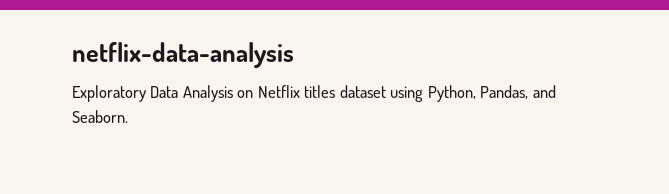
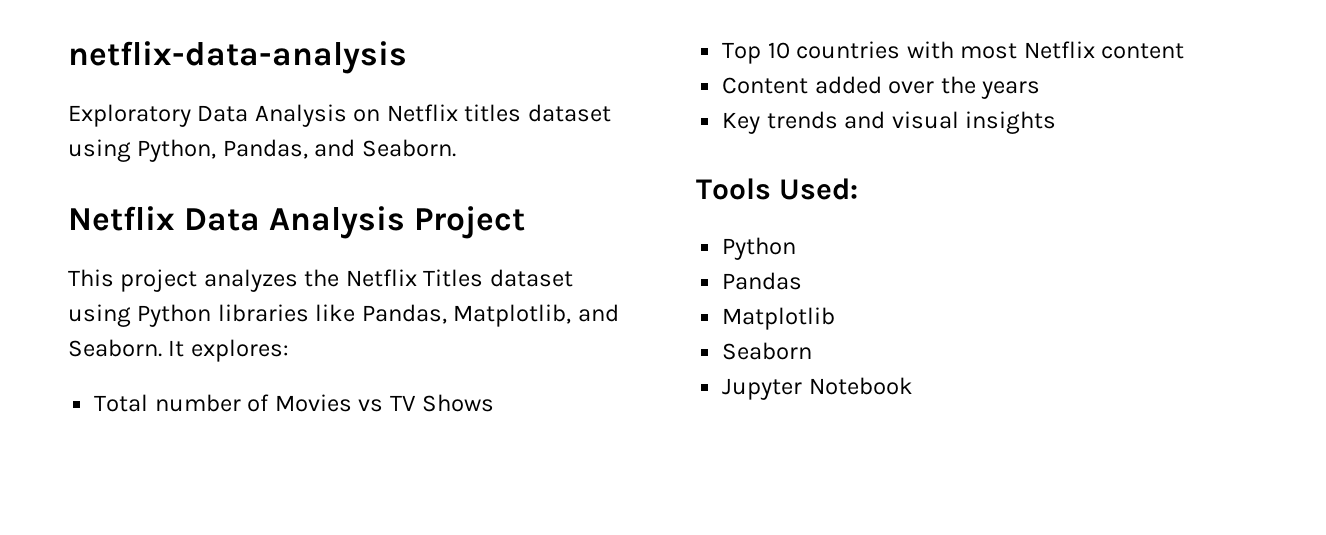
+ Netflix Data Analysis Project
+ This project analyzes the Netflix Titles dataset using Python libraries like Pandas, Matplotlib, and Seaborn. It explores:
+ Total number of Movies vs TV Shows
+ Top 10 countries with most Netflix content
+ Content added over the years
+ Key trends and visual insights
+ Tools Used:
+ Python
+ Pandas
+ Matplotlib
+ Seaborn
+ Jupyter Notebook

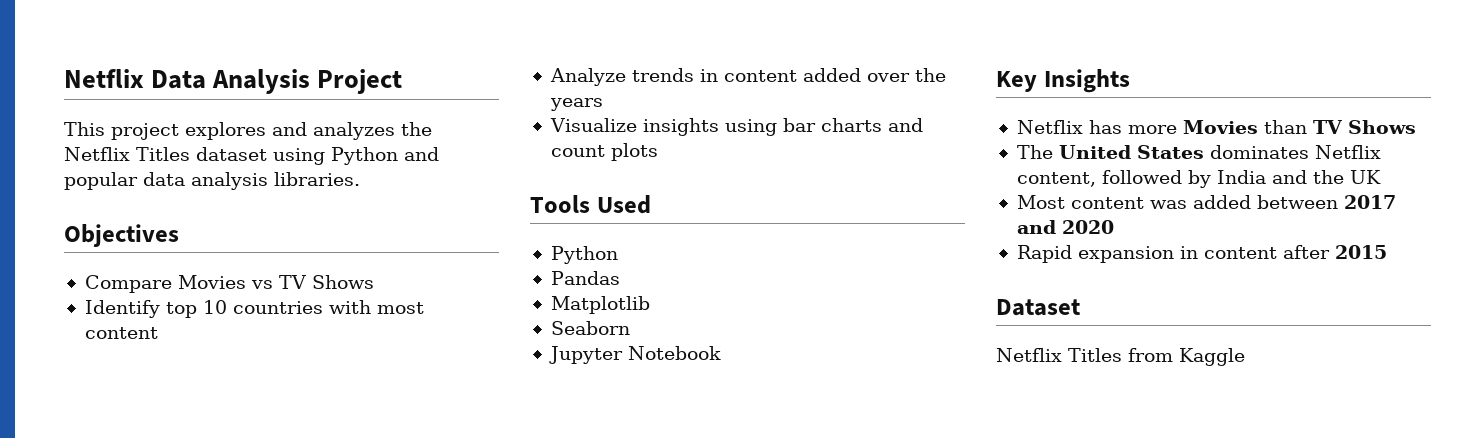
- netflix-data-analysis
- Exploratory Data Analysis on Netflix titles dataset using Python, Pandas, and Seaborn.
- This project analyzes the Netflix Titles dataset using Python libraries like Pandas, Matplotlib, and Seaborn. It explores:
- Total number of Movies vs TV Shows
+ This project explores and analyzes the Netflix Titles dataset using Python and popular data analysis libraries.
+ Objectives
+ Compare Movies vs TV Shows
- Top 10 countries with most Netflix content
+ Identify top 10 countries with most content
- Content added over the years
+ Analyze trends in content added over the years
- Key trends and visual insights
+ Visualize insights using bar charts and count plots
- Tools Used:
+ Tools Used
+ Key Insights
+ Netflix has more Movies than TV Shows
+ The United States dominates Netflix content, followed by India and the UK
+ Most content was added between 2017 and 2020
+ Rapid expansion in content after 2015
+ Dataset
+ Netflix Titles from Kaggle

